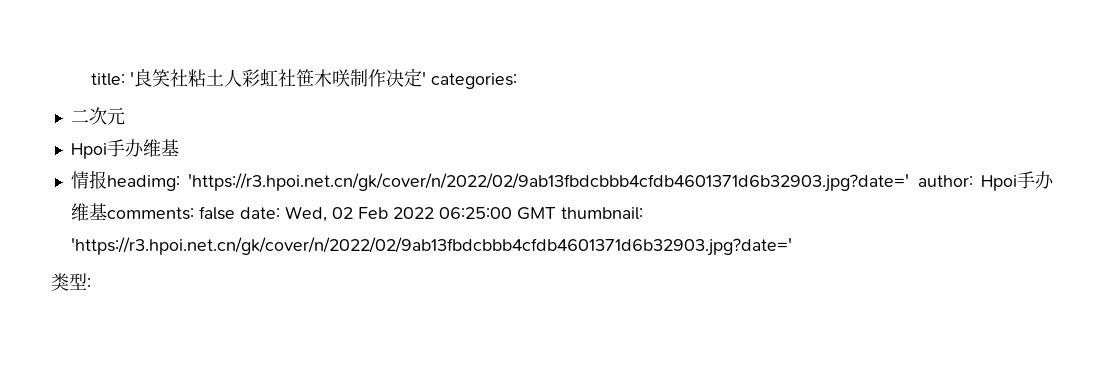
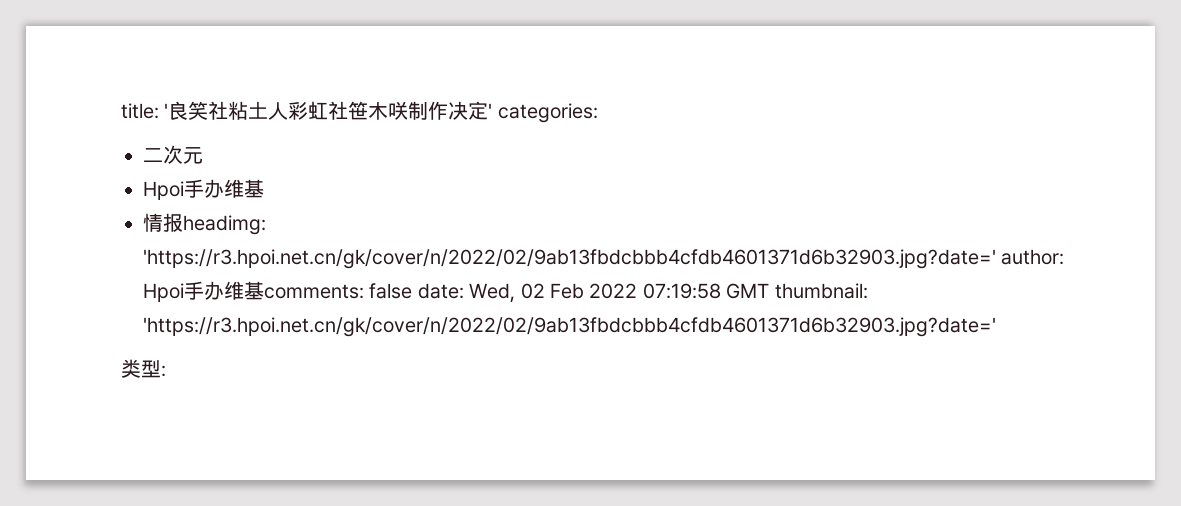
- 情报headimg: 'https://r3.hpoi.net.cn/gk/cover/n/2022/02/9ab13fbdcbbb4cfdb4601371d6b32903.jpg?date=' author: Hpoi手办维基comments: false date: Wed, 02 Feb 2022 06:25:00 GMT thumbnail: 'https://r3.hpoi.net.cn/gk/cover/n/2022/02/9ab13fbdcbbb4cfdb4601371d6b32903.jpg?date='
+ 情报headimg: 'https://r3.hpoi.net.cn/gk/cover/n/2022/02/9ab13fbdcbbb4cfdb4601371d6b32903.jpg?date=' author: Hpoi手办维基comments: false date: Wed, 02 Feb 2022 07:19:58 GMT thumbnail: 'https://r3.hpoi.net.cn/gk/cover/n/2022/02/9ab13fbdcbbb4cfdb4601371d6b32903.jpg?date='

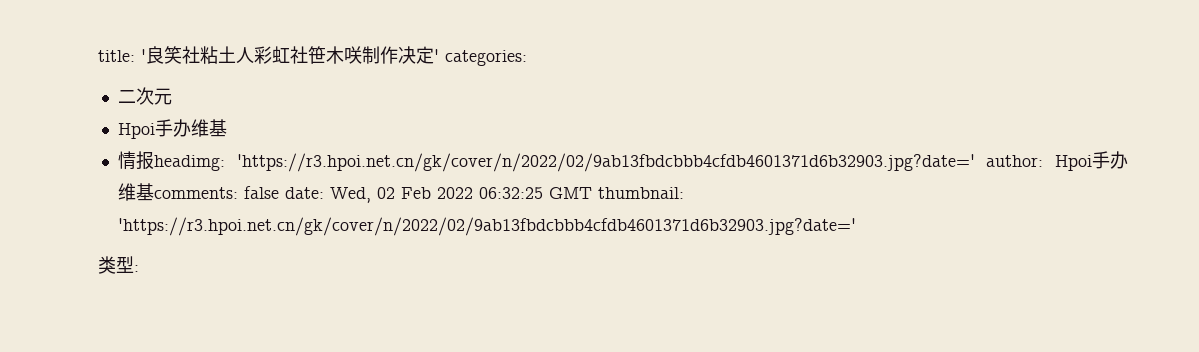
- 情报headimg: 'https://r3.hpoi.net.cn/gk/cover/n/2022/02/9ab13fbdcbbb4cfdb4601371d6b32903.jpg?date=' author: Hpoi手办维基comments: false date: Wed, 02 Feb 2022 07:19:58 GMT thumbnail: 'https://r3.hpoi.net.cn/gk/cover/n/2022/02/9ab13fbdcbbb4cfdb4601371d6b32903.jpg?date='
+ 情报headimg: 'https://r3.hpoi.net.cn/gk/cover/n/2022/02/9ab13fbdcbbb4cfdb4601371d6b32903.jpg?date=' author: Hpoi手办维基comments: false date: Wed, 02 Feb 2022 06:32:25 GMT thumbnail: 'https://r3.hpoi.net.cn/gk/cover/n/2022/02/9ab13fbdcbbb4cfdb4601371d6b32903.jpg?date='

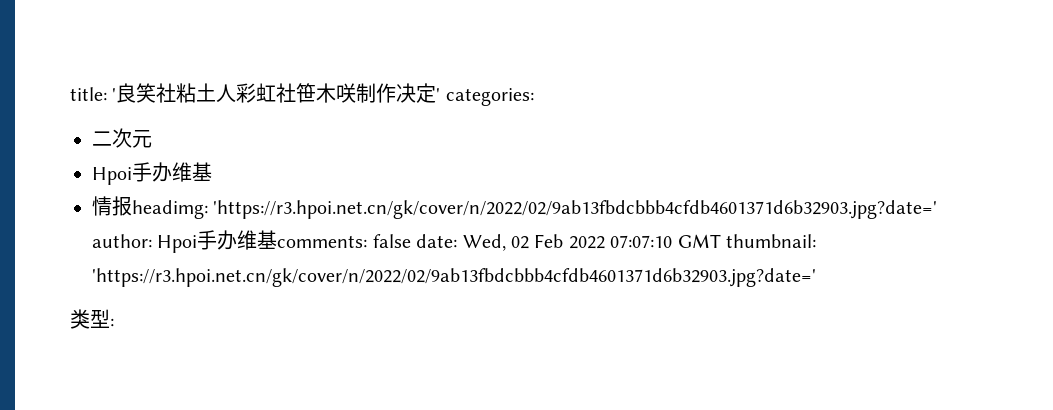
- 情报headimg: 'https://r3.hpoi.net.cn/gk/cover/n/2022/02/9ab13fbdcbbb4cfdb4601371d6b32903.jpg?date=' author: Hpoi手办维基comments: false date: Wed, 02 Feb 2022 06:32:25 GMT thumbnail: 'https://r3.hpoi.net.cn/gk/cover/n/2022/02/9ab13fbdcbbb4cfdb4601371d6b32903.jpg?date='
+ 情报headimg: 'https://r3.hpoi.net.cn/gk/cover/n/2022/02/9ab13fbdcbbb4cfdb4601371d6b32903.jpg?date=' author: Hpoi手办维基comments: false date: Wed, 02 Feb 2022 07:07:10 GMT thumbnail: 'https://r3.hpoi.net.cn/gk/cover/n/2022/02/9ab13fbdcbbb4cfdb4601371d6b32903.jpg?date='

